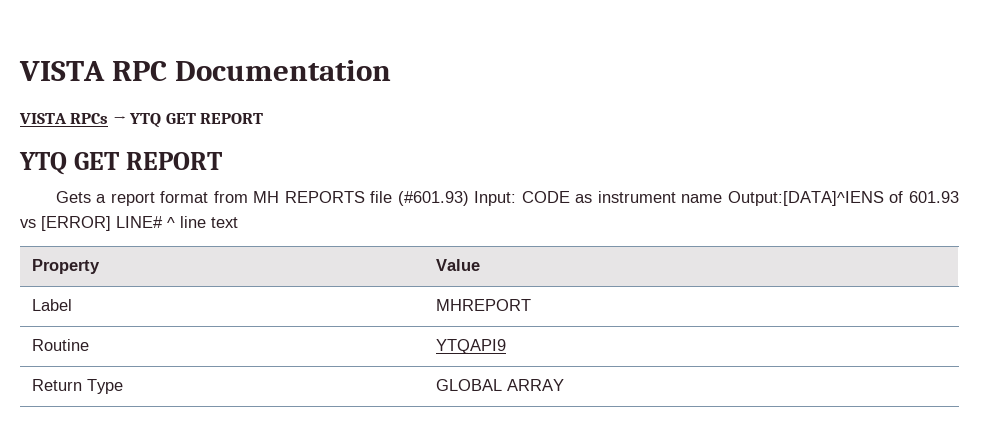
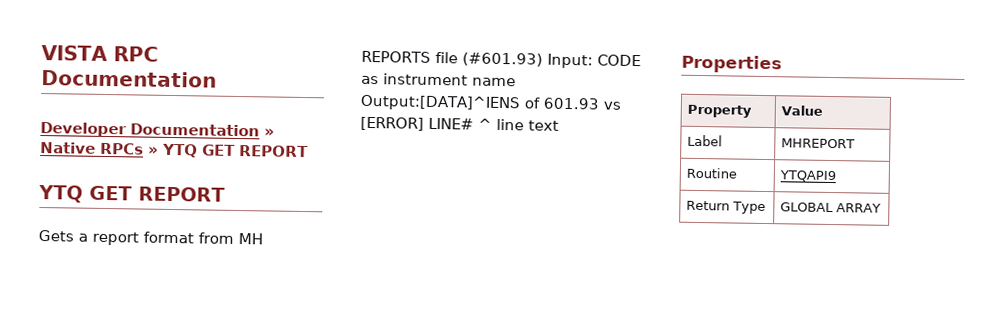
- VISTA RPCs → YTQ GET REPORT
+ Developer Documentation » Native RPCs » YTQ GET REPORT
+ Properties

